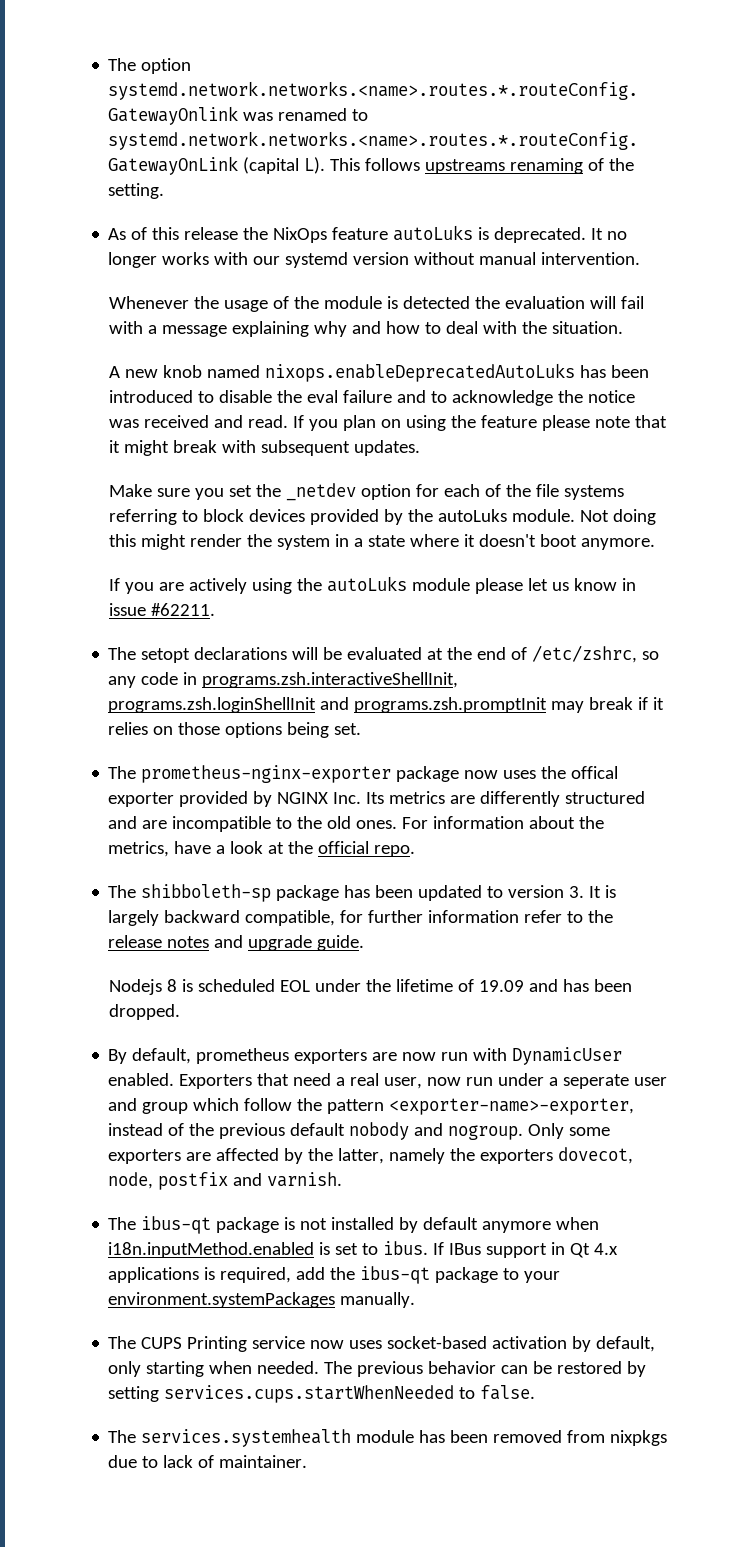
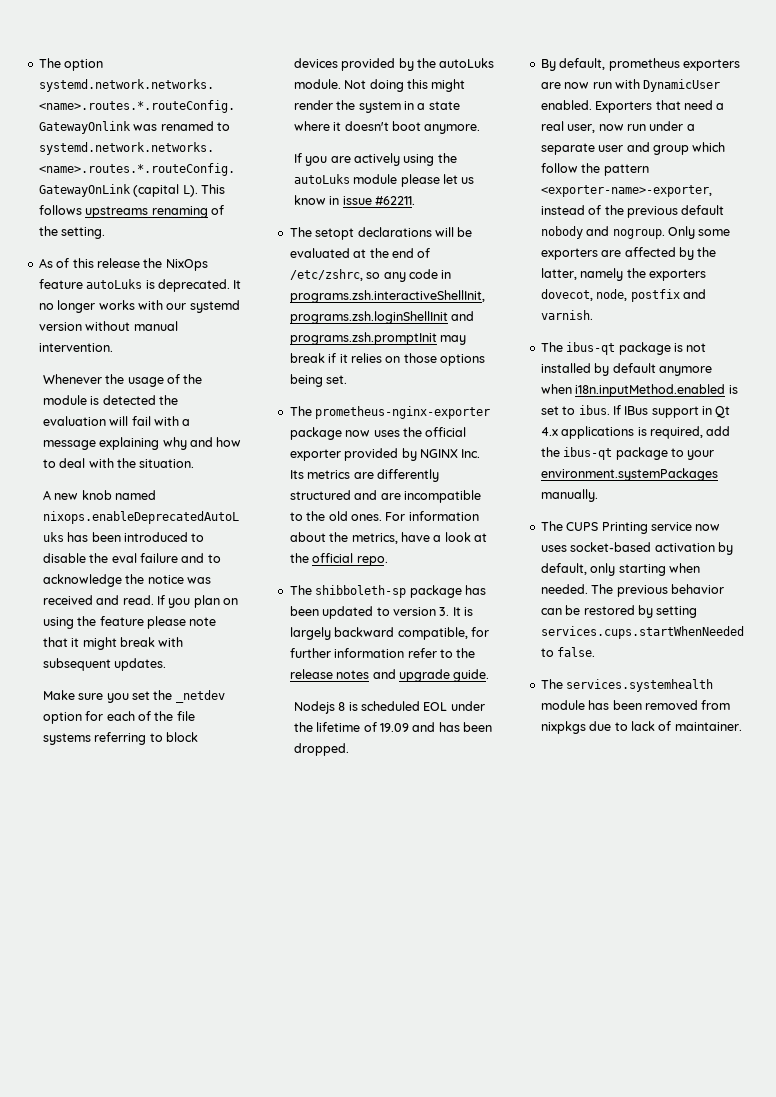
- The prometheus-nginx-exporter package now uses the offical exporter provided by NGINX Inc. Its metrics are differently structured and are incompatible to the old ones.
+ The prometheus-nginx-exporter package now uses the official exporter provided by NGINX Inc. Its metrics are differently structured and are incompatible to the old ones.
- Exporters that need a real user, now run under a seperate user and group which follow the pattern <exporter-name>-exporter, instead of the previous default nobody and nogroup.
+ Exporters that need a real user, now run under a separate user and group which follow the pattern <exporter-name>-exporter, instead of the previous default nobody and nogroup.

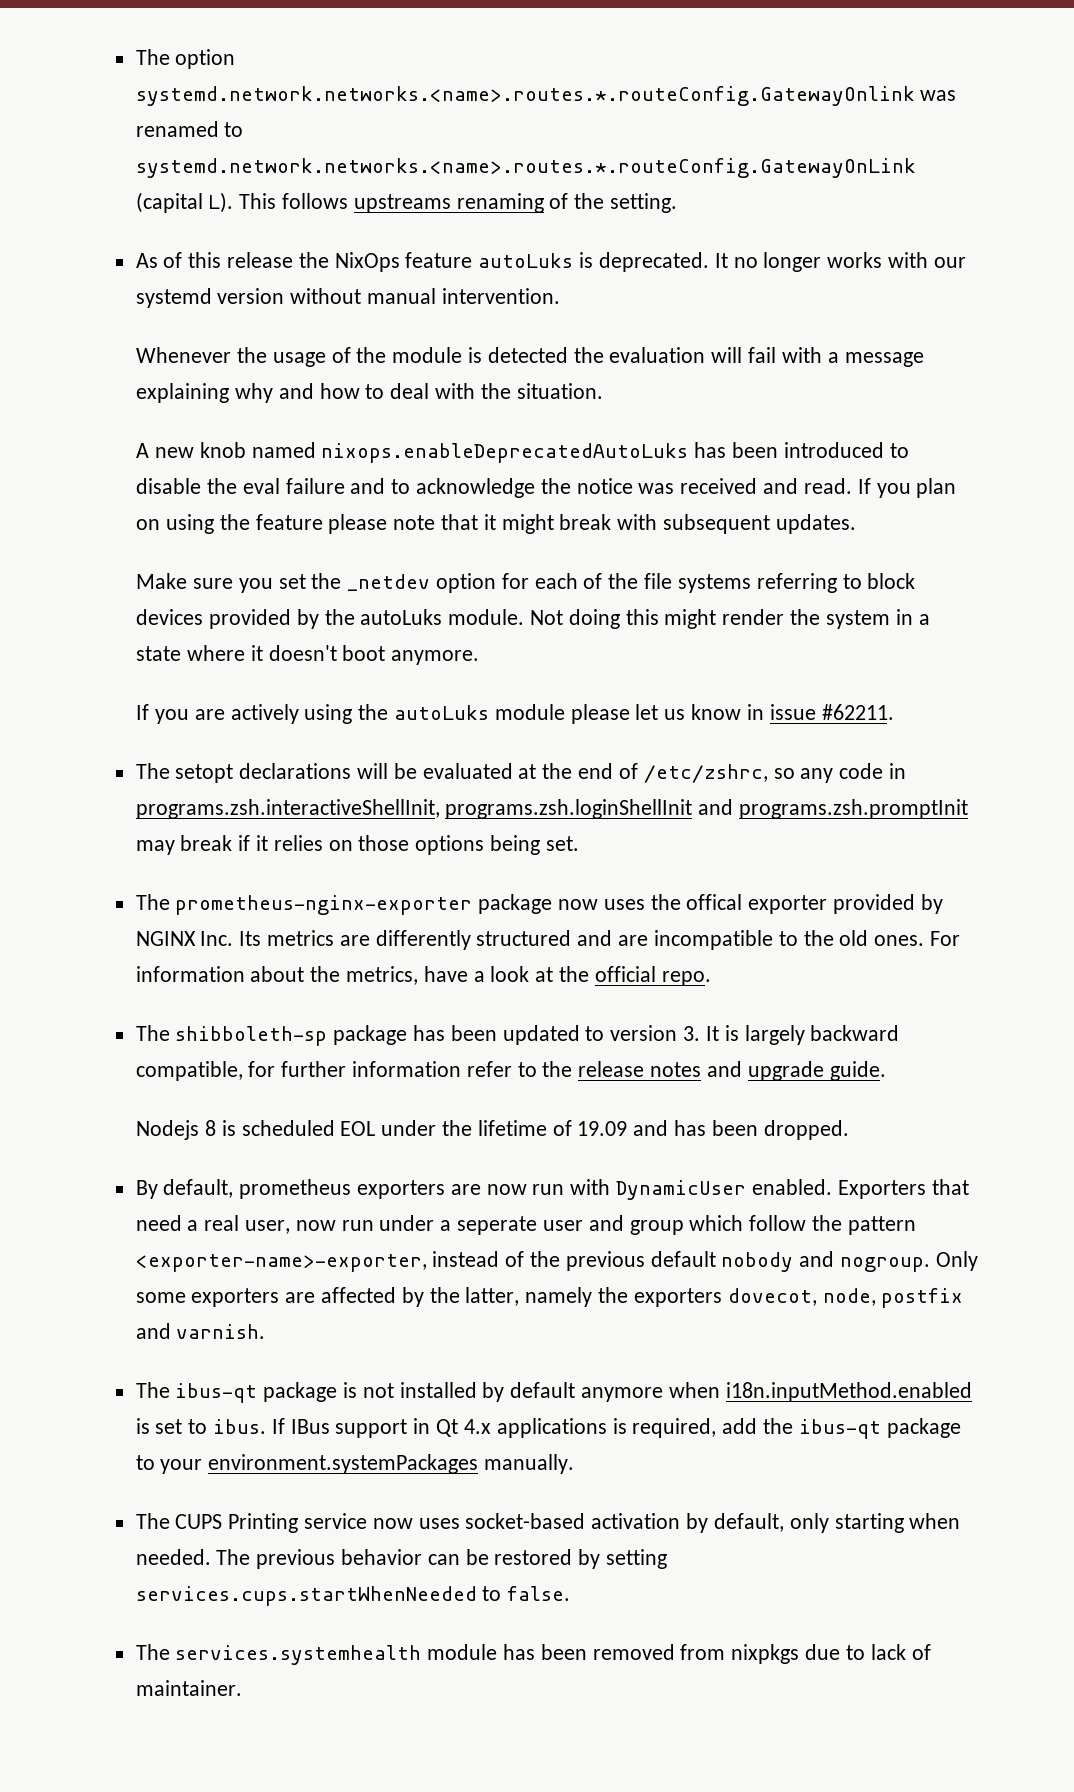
- The prometheus-nginx-exporter package now uses the official exporter provided by NGINX Inc. Its metrics are differently structured and are incompatible to the old ones.
+ The prometheus-nginx-exporter package now uses the offical exporter provided by NGINX Inc. Its metrics are differently structured and are incompatible to the old ones.
- Exporters that need a real user, now run under a separate user and group which follow the pattern <exporter-name>-exporter, instead of the previous default nobody and nogroup.
+ Exporters that need a real user, now run under a seperate user and group which follow the pattern <exporter-name>-exporter, instead of the previous default nobody and nogroup.

